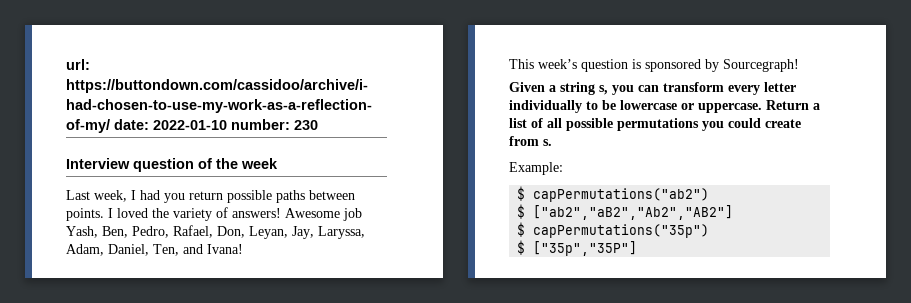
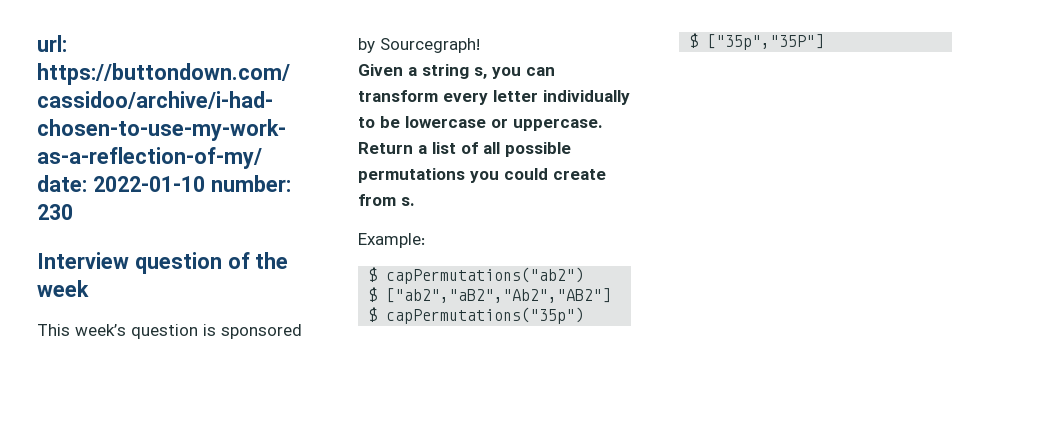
- Last week, I had you return possible paths between points. I loved the variety of answers! Awesome job Yash, Ben, Pedro, Rafael, Don, Leyan, Jay, Laryssa, Adam, Daniel, Ten, and Ivana!

